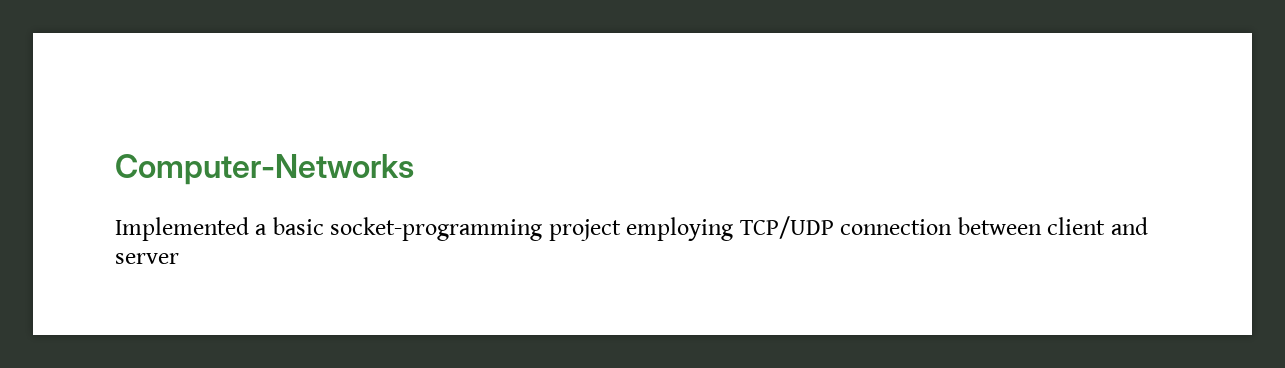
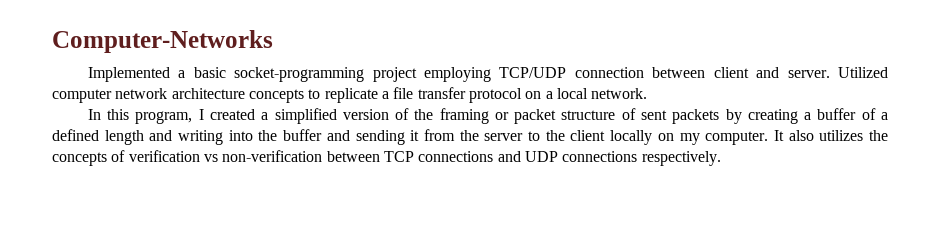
- Implemented a basic socket-programming project employing TCP/UDP connection between client and server
+ Implemented a basic socket-programming project employing TCP/UDP connection between client and server. Utilized computer network architecture concepts to replicate a file transfer protocol on a local network.
+ In this program, I created a simplified version of the framing or packet structure of sent packets by creating a buffer of a defined length and writing into the buffer and sending it from the server to the client locally on my computer. It also utilizes the concepts of verification vs non-verification between TCP connections and UDP connections respectively.

